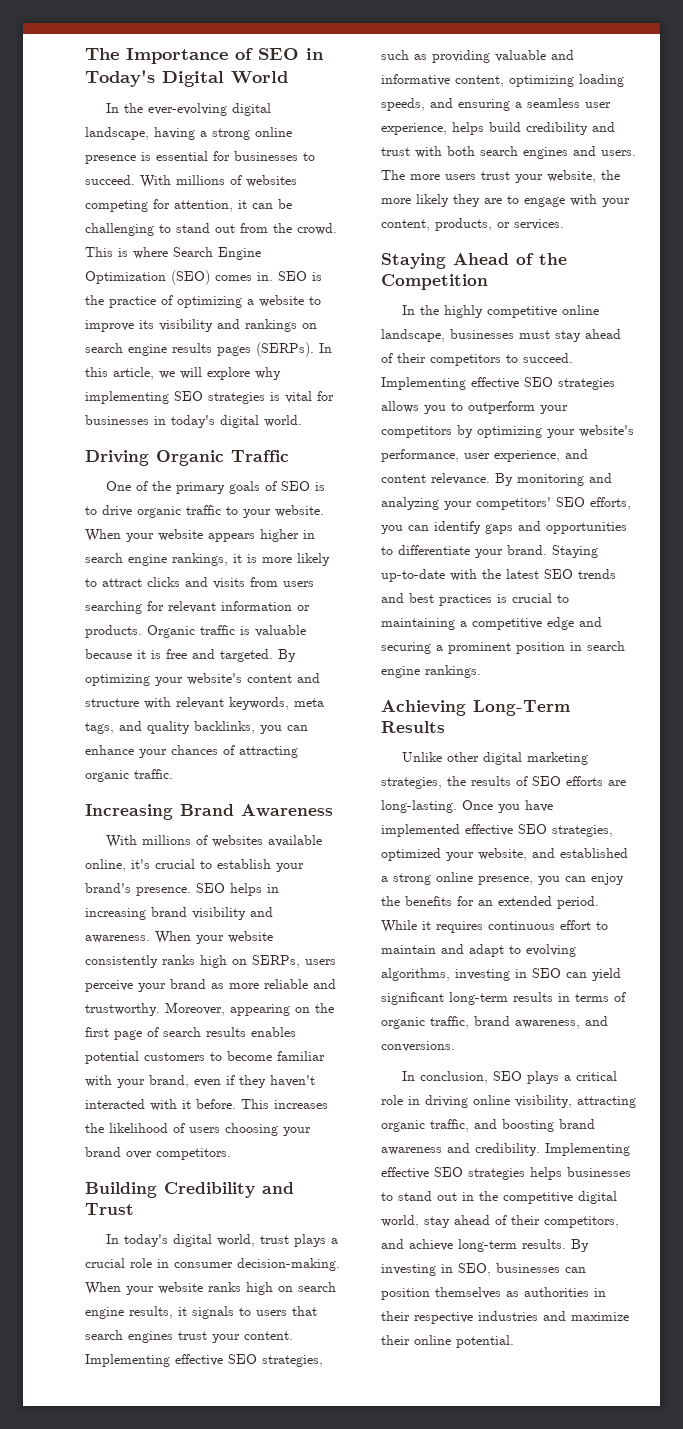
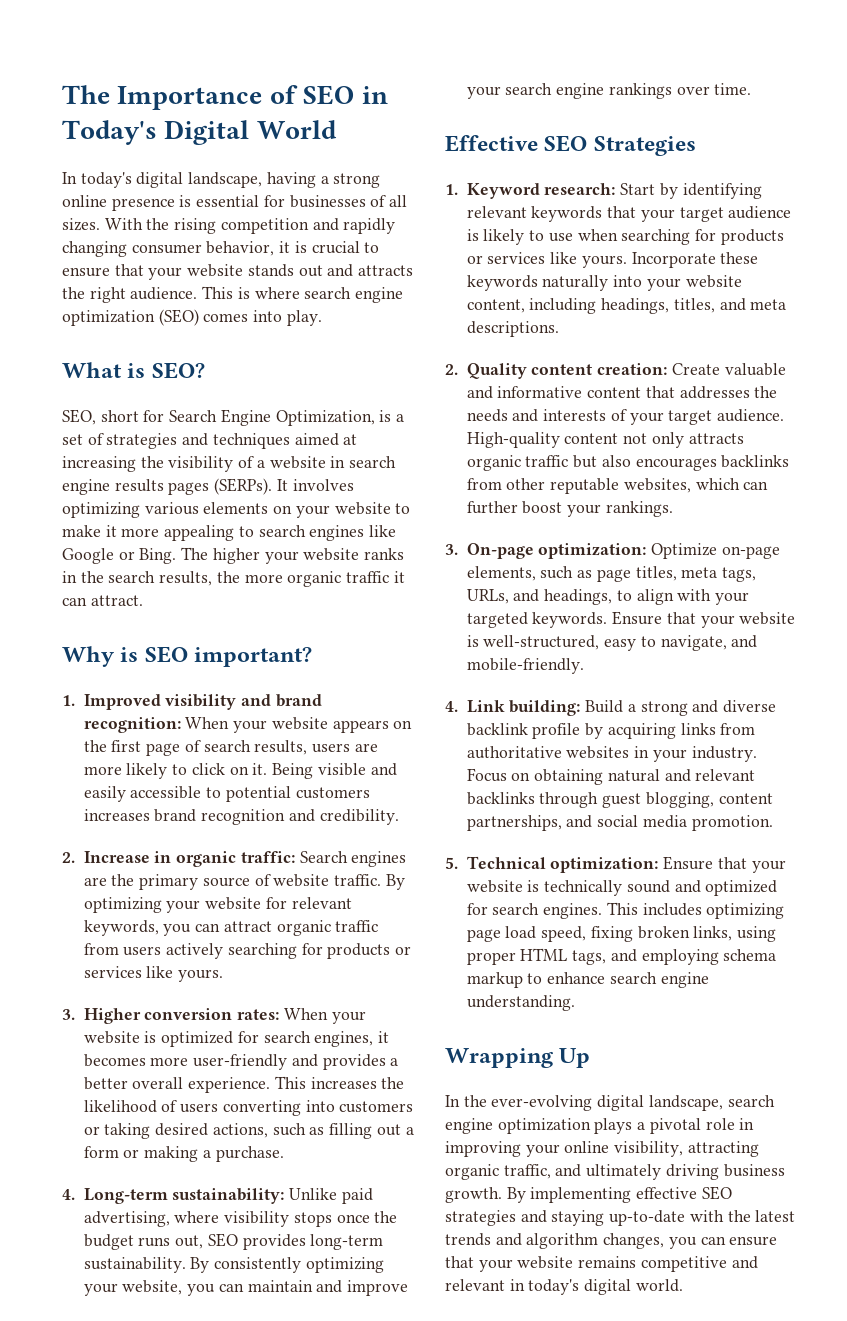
- In the ever-evolving digital landscape, having a strong online presence is essential for businesses to succeed. With millions of websites competing for attention, it can be challenging to stand out from the crowd. This is where Search Engine Optimization (SEO) comes in. SEO is the practice of optimizing a website to improve its visibility and rankings on search engine results pages (SERPs).
+ In today's digital landscape, having a strong online presence is essential for businesses of all sizes. With the rising competition and rapidly changing consumer behavior, it is crucial to ensure that your website stands out and attracts the right audience. This is where search engine optimization (SEO) comes into play.
+ What is SEO?
+ SEO, short for Search Engine Optimization, is a set of strategies and techniques aimed at increasing the visibility of a website in search engine results pages (SERPs).
- In this article, we will explore why implementing SEO strategies is vital for businesses in today's digital world.
- Driving Organic Traffic
- One of the primary goals of SEO is to drive organic traffic to your website. When your website appears higher in search engine rankings, it is more likely to attract clicks and visits from users searching for relevant information or products. Organic traffic is valuable because it is free and targeted. By optimizing your website's content and structure with relevant keywords, meta tags, and quality backlinks, you can enhance your chances of attracting organic traffic.
- Increasing Brand Awareness
- With millions of websites available online, it's crucial to establish your brand's presence. SEO helps in increasing brand visibility and awareness. When your website consistently ranks high on SERPs, users perceive your brand as more reliable and trustworthy. Moreover, appearing on the first page of search results enables potential customers to become familiar with your brand, even if they haven't interacted with it before.
+ It involves optimizing various elements on your website to make it more appealing to search engines like Google or Bing. The higher your website ranks in the search results, the more organic traffic it can attract.
+ Why is SEO important?
+ 1. Improved visibility and brand recognition: When your website appears on the first page of search results, users are more likely to click on it. Being visible and easily accessible to potential customers increases brand recognition and credibility.
+ 2. Increase in organic traffic: Search engines are the primary source of website traffic. By optimizing your website for relevant keywords, you can attract organic traffic from users actively searching for products or services like yours.
+ 3. Higher conversion rates: When your website is optimized for search engines, it becomes more user-friendly and provides a better overall experience.
- This increases the likelihood of users choosing your brand over competitors.
- Building Credibility and Trust
- In today's digital world, trust plays a crucial role in consumer decision-making. When your website ranks high on search engine results, it signals to users that search engines trust your content. Implementing effective SEO strategies, such as providing valuable and informative content, optimizing loading speeds, and ensuring a seamless user experience, helps build credibility and trust with both search engines and users. The more users trust your website, the more likely they are to engage with your content, products, or services.
- Staying Ahead of the Competition
- In the highly competitive online landscape, businesses must stay ahead of their competitors to succeed. Implementing effective SEO strategies allows you to outperform your competitors by optimizing your website's performance, user experience, and content relevance. By monitoring and analyzing your competitors' SEO efforts, you can identify gaps and opportunities to differentiate your brand. Staying up-to-date with the latest SEO trends and best practices is crucial to maintaining a competitive edge and securing a prominent position in search engine rankings.
- Achieving Long-Term Results
- Unlike other digital marketing strategies, the results of SEO efforts are long-lasting. Once you have implemented effective SEO strategies, optimized your website, and established a strong online presence, you can enjoy the benefits for an extended period. While it requires continuous effort to maintain and adapt to evolving algorithms, investing in SEO can yield significant long-term results in terms of organic traffic, brand awareness, and conversions.
- In conclusion, SEO plays a critical role in driving online visibility, attracting organic traffic, and boosting brand awareness and credibility. Implementing effective SEO strategies helps businesses to stand out in the competitive digital world, stay ahead of their competitors, and achieve long-term results. By investing in SEO, businesses can position themselves as authorities in their respective industries and maximize their online potential.
+ This increases the likelihood of users converting into customers or taking desired actions, such as filling out a form or making a purchase.
+ 4. Long-term sustainability: Unlike paid advertising, where visibility stops once the budget runs out, SEO provides long-term sustainability. By consistently optimizing your website, you can maintain and improve your search engine rankings over time.
+ Effective SEO Strategies
+ 1. Keyword research: Start by identifying relevant keywords that your target audience is likely to use when searching for products or services like yours. Incorporate these keywords naturally into your website content, including headings, titles, and meta descriptions.
+ 2. Quality content creation: Create valuable and informative content that addresses the needs and interests of your target audience. High-quality content not only attracts organic traffic but also encourages backlinks from other reputable websites, which can further boost your rankings.
+ 3. On-page optimization: Optimize on-page elements, such as page titles, meta tags, URLs, and headings, to align with your targeted keywords. Ensure that your website is well-structured, easy to navigate, and mobile-friendly.
+ 4. Link building: Build a strong and diverse backlink profile by acquiring links from authoritative websites in your industry. Focus on obtaining natural and relevant backlinks through guest blogging, content partnerships, and social media promotion.
+ 5. Technical optimization: Ensure that your website is technically sound and optimized for search engines. This includes optimizing page load speed, fixing broken links, using proper HTML tags, and employing schema markup to enhance search engine understanding.
+ Wrapping Up
+ In the ever-evolving digital landscape, search engine optimization plays a pivotal role in improving your online visibility, attracting organic traffic, and ultimately driving business growth. By implementing effective SEO strategies and staying up-to-date with the latest trends and algorithm changes, you can ensure that your website remains competitive and relevant in today's digital world.

